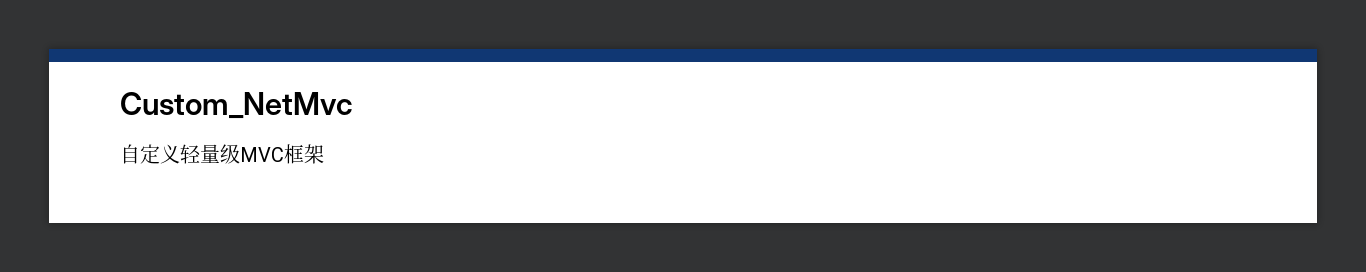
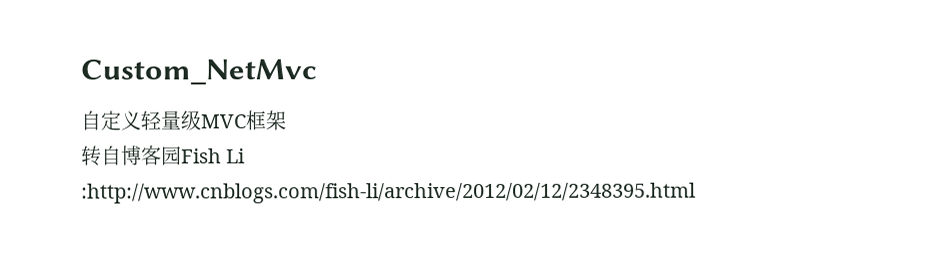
+ 转自博客园Fish Li :http://www.cnblogs.com/fish-li/archive/2012/02/12/2348395.html

